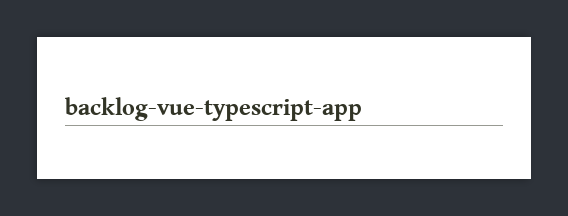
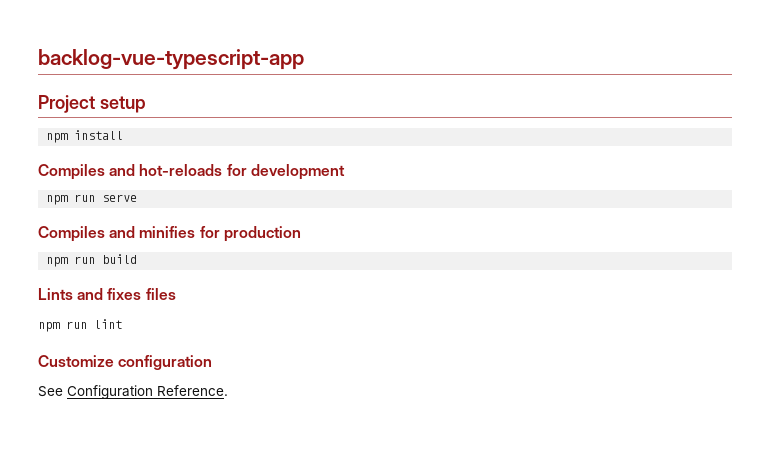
+ Project setup
+ npm install
+ Compiles and hot-reloads for development
+ npm run serve
+ Compiles and minifies for production
+ npm run build
+ Lints and fixes files
+ npm run lint
+ Customize configuration
+ See Configuration Reference.

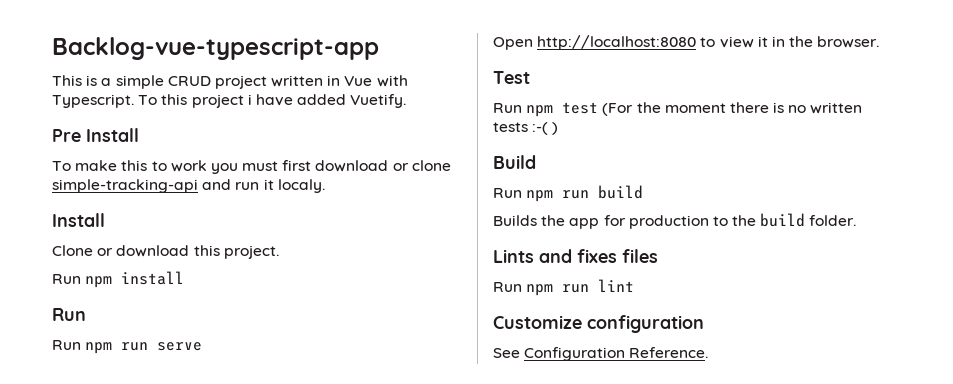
- backlog-vue-typescript-app
- Project setup
- npm install
- Compiles and hot-reloads for development
- npm run serve
- Compiles and minifies for production
- npm run build
+ Backlog-vue-typescript-app
+ This is a simple CRUD project written in Vue with Typescript. To this project i have added Vuetify.
+ Pre Install
+ To make this to work you must first download or clone simple-tracking-api and run it localy.
+ Install
+ Clone or download this project.
+ Run npm install
+ Run
+ Run npm run serve
+ Open http://localhost:8080 to view it in the browser.
+ Test
+ Run npm test (For the moment there is no written tests :-( )
+ Build
+ Run npm run build
+ Builds the app for production to the build folder.
- npm run lint
+ Run npm run lint

